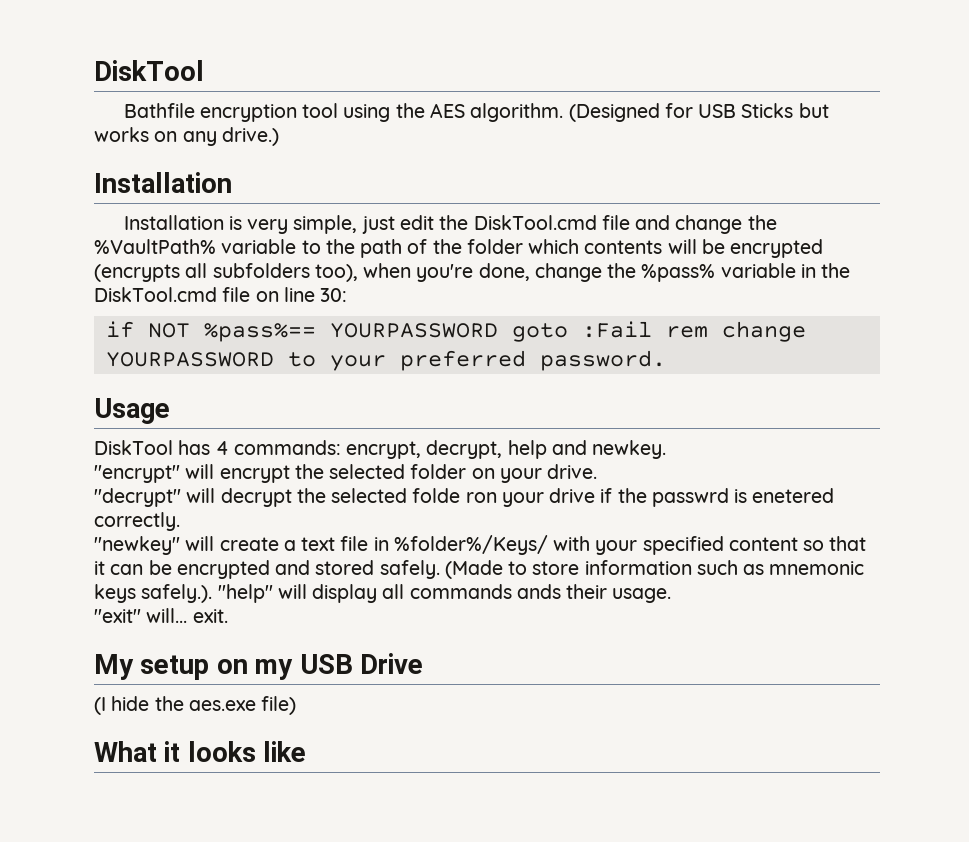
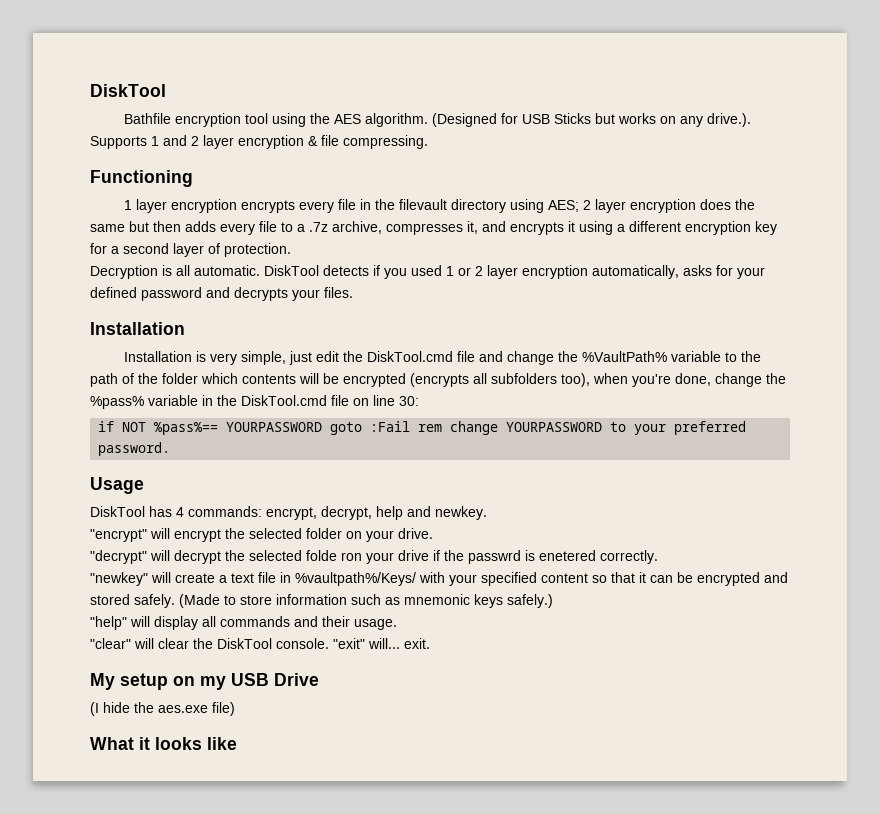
- (Designed for USB Sticks but works on any drive.)
+ (Designed for USB Sticks but works on any drive.). Supports 1 and 2 layer encryption & file compressing.
+ Functioning
+ 1 layer encryption encrypts every file in the filevault directory using AES; 2 layer encryption does the same but then adds every file to a .7z archive, compresses it, and encrypts it using a different encryption key for a second layer of protection.
+ Decryption is all automatic. DiskTool detects if you used 1 or 2 layer encryption automatically, asks for your defined password and decrypts your files.
- "newkey" will create a text file in %folder%/Keys/ with your specified content so that it can be encrypted and stored safely.
+ "newkey" will create a text file in %vaultpath%/Keys/ with your specified content so that it can be encrypted and stored safely.
- (Made to store information such as mnemonic keys safely.). "help" will display all commands ands their usage.
+ (Made to store information such as mnemonic keys safely.)
+ "help" will display all commands and their usage.
+ "clear" will clear the DiskTool console.

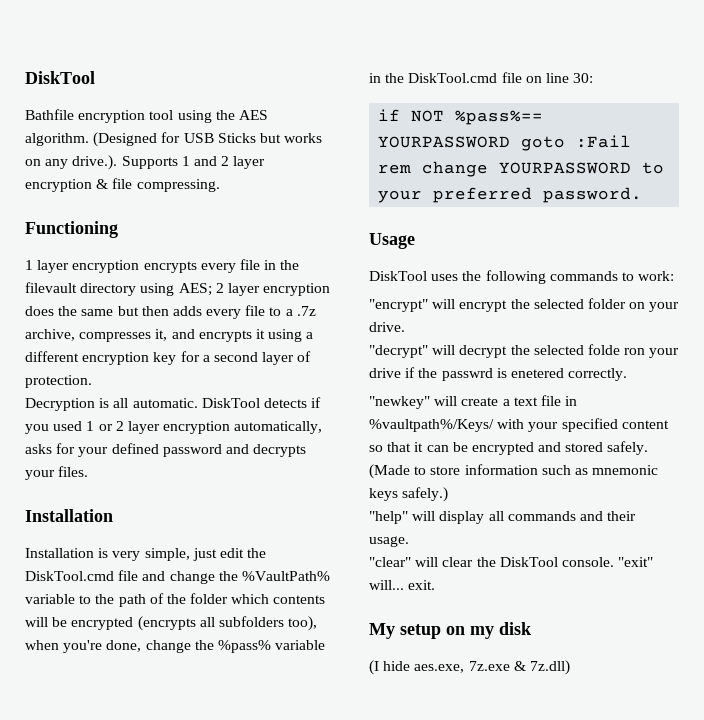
- DiskTool has 4 commands: encrypt, decrypt, help and newkey.
+ DiskTool uses the following commands to work:
- My setup on my USB Drive
+ My setup on my disk
- (I hide the aes.exe file)
- What it looks like
+ (I hide aes.exe, 7z.exe & 7z.dll)

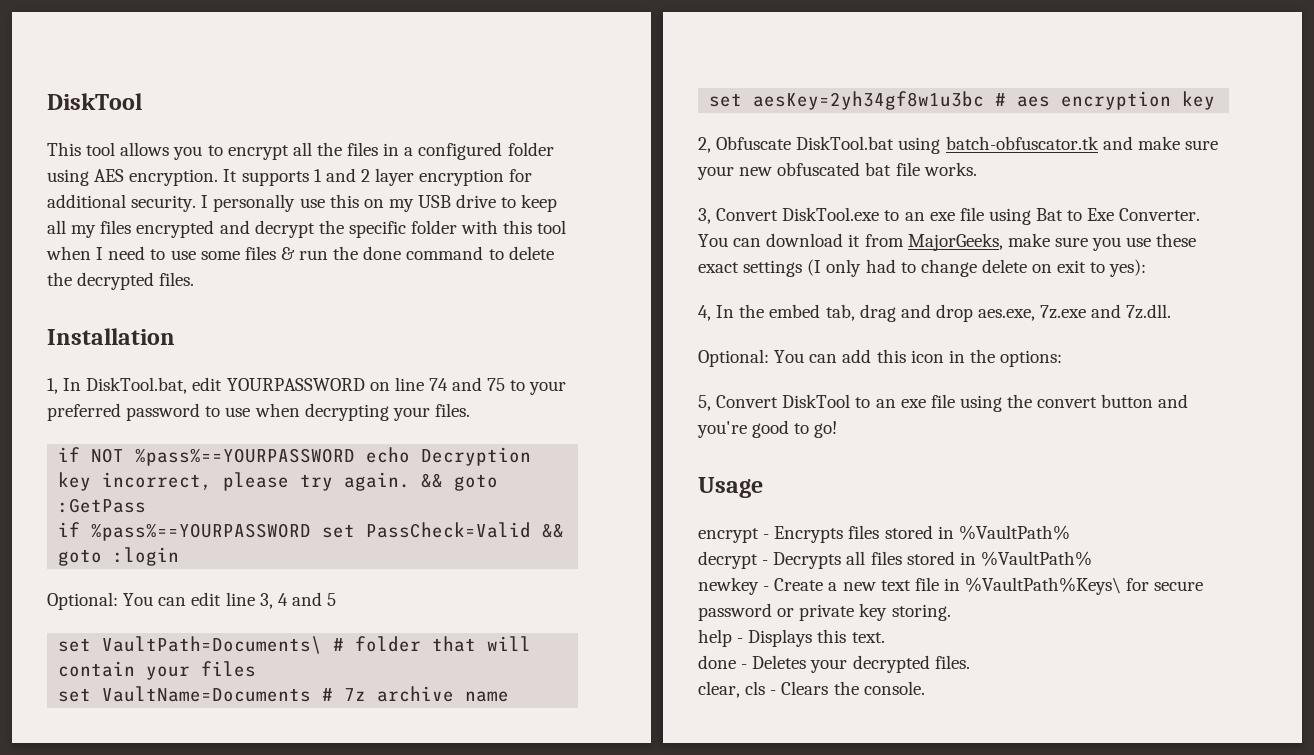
- Bathfile encryption tool using the AES algorithm. (Designed for USB Sticks but works on any drive.). Supports 1 and 2 layer encryption & file compressing.
- Functioning
- 1 layer encryption encrypts every file in the filevault directory using AES; 2 layer encryption does the same but then adds every file to a .7z archive, compresses it, and encrypts it using a different encryption key for a second layer of protection.
- Decryption is all automatic. DiskTool detects if you used 1 or 2 layer encryption automatically, asks for your defined password and decrypts your files.
+ This tool allows you to encrypt all the files in a configured folder using AES encryption. It supports 1 and 2 layer encryption for additional security. I personally use this on my USB drive to keep all my files encrypted and decrypt the specific folder with this tool when I need to use some files & run the done command to delete the decrypted files.
  Installation
- Installation is very simple, just edit the DiskTool.cmd file and change the %VaultPath% variable to the path of the folder which contents will be encrypted (encrypts all subfolders too), when you're done, change the %pass% variable in the DiskTool.cmd file on line 30:
- if NOT %pass%== YOURPASSWORD goto :Fail rem change YOURPASSWORD to your preferred password.
+ 1, In DiskTool.bat, edit YOURPASSWORD on line 74 and 75 to your preferred password to use when decrypting your files.
+ if NOT %pass%==YOURPASSWORD echo Decryption key incorrect, please try again. && goto :GetPass
+ if %pass%==YOURPASSWORD set PassCheck=Valid && goto :login
+ Optional: You can edit line 3, 4 and 5
+ set VaultPath=Documents\ # folder that will contain your files
+ set VaultName=Documents # 7z archive name
+ set aesKey=2yh34gf8w1u3bc # aes encryption key
+ 2, Obfuscate DiskTool.bat using batch-obfuscator.tk and make sure your new obfuscated bat file works.
+ 3, Convert DiskTool.exe to an exe file using Bat to Exe Converter. You can download it from MajorGeeks, make sure you use these exact settings (I only had to change delete on exit to yes):
+ 4, In the embed tab, drag and drop aes.exe, 7z.exe and 7z.dll.
+ Optional: You can add this icon in the options:
+ 5, Convert DiskTool to an exe file using the convert button and you're good to go!
  Usage
- DiskTool uses the following commands to work:
- "encrypt" will encrypt the selected folder on your drive.
- "decrypt" will decrypt the selected folde ron your drive if the passwrd is enetered correctly.
- "newkey" will create a text file in %vaultpath%/Keys/ with your specified content so that it can be encrypted and stored safely. (Made to store information such as mnemonic keys safely.)
- "help" will display all commands and their usage.
- "clear" will clear the DiskTool console. "exit" will... exit.
- My setup on my disk
- (I hide aes.exe, 7z.exe & 7z.dll)
+ encrypt - Encrypts files stored in %VaultPath%
+ decrypt - Decrypts all files stored in %VaultPath%
+ newkey - Create a new text file in %VaultPath%Keys\ for secure password or private key storing.
+ help - Displays this text.
+ done - Deletes your decrypted files.
+ clear, cls - Clears the console.

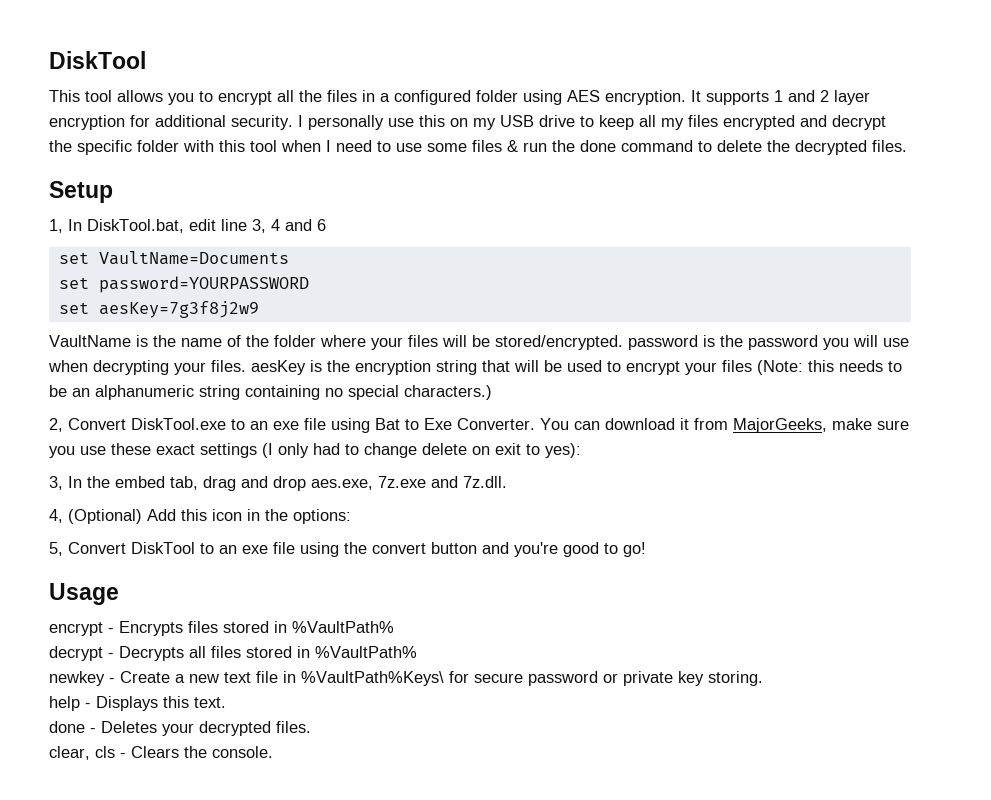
- Installation
+ Setup
- 1, In DiskTool.bat, edit YOURPASSWORD on line 74 and 75 to your preferred password to use when decrypting your files.
- if NOT %pass%==YOURPASSWORD echo Decryption key incorrect, please try again. && goto :GetPass
- if %pass%==YOURPASSWORD set PassCheck=Valid && goto :login
- Optional: You can edit line 3, 4 and 5
- set VaultPath=Documents\ # folder that will contain your files
- set VaultName=Documents # 7z archive name
- set aesKey=2yh34gf8w1u3bc # aes encryption key
- 2, Obfuscate DiskTool.bat using batch-obfuscator.tk and make sure your new obfuscated bat file works.
- 3, Convert DiskTool.exe to an exe file using Bat to Exe Converter.
+ 1, In DiskTool.bat, edit line 3, 4 and 6
+ set VaultName=Documents
+ set password=YOURPASSWORD
+ set aesKey=7g3f8j2w9
+ VaultName is the name of the folder where your files will be stored/encrypted. password is the password you will use when decrypting your files. aesKey is the encryption string that will be used to encrypt your files (Note: this needs to be an alphanumeric string containing no special characters.)
+ 2, Convert DiskTool.exe to an exe file using Bat to Exe Converter.
- 4, In the embed tab, drag and drop aes.exe, 7z.exe and 7z.dll.
+ 3, In the embed tab, drag and drop aes.exe, 7z.exe and 7z.dll.
- Optional: You can add this icon in the options:
+ 4, (Optional) Add this icon in the options:

